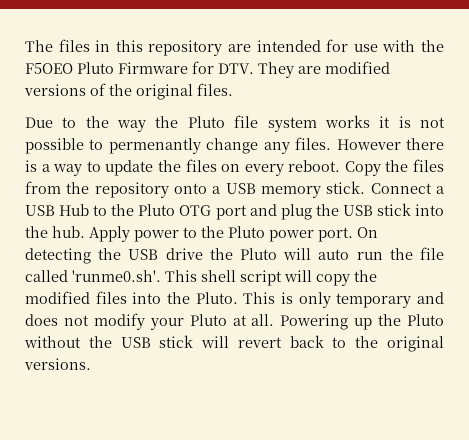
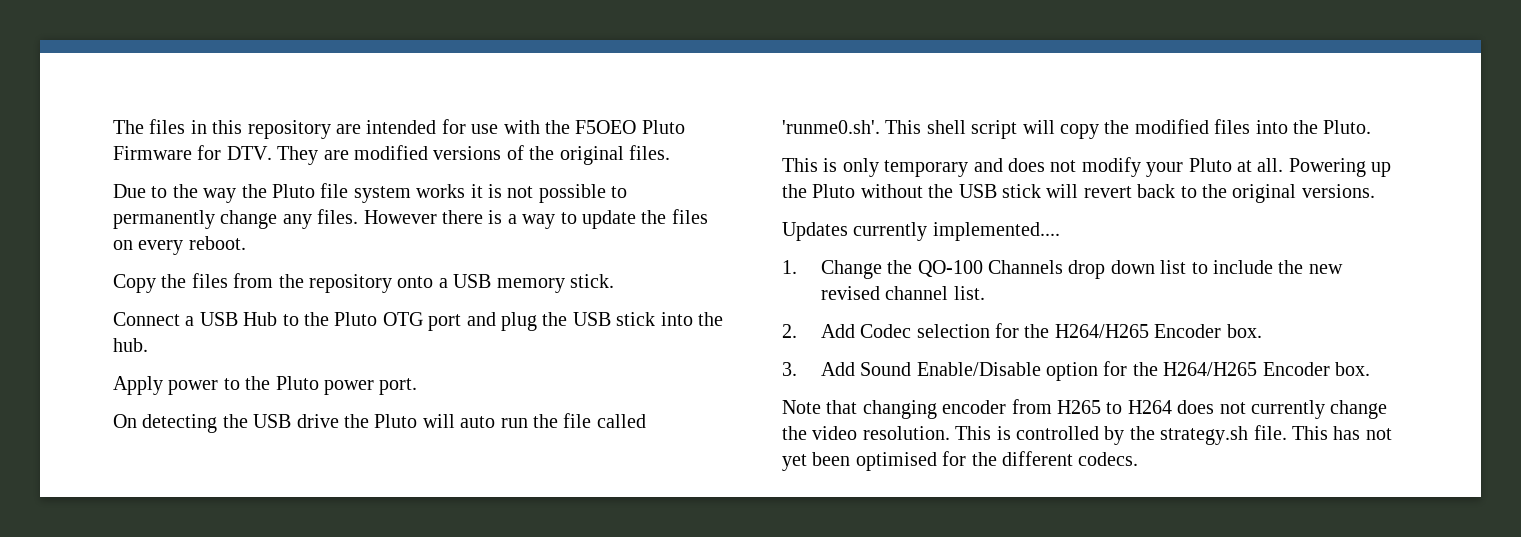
- Due to the way the Pluto file system works it is not possible to permenantly change any files.
+ Due to the way the Pluto file system works it is not possible to permanently change any files.
- However there is a way to update the files on every reboot. Copy the files from the repository onto a USB memory stick. Connect a USB Hub to the Pluto OTG port and plug the USB stick into the hub. Apply power to the Pluto power port. On detecting the USB drive the Pluto will auto run the file called 'runme0.sh'. This shell script will copy the modified files into the Pluto. This is only temporary and does not modify your Pluto at all.
+ However there is a way to update the files on every reboot.
+ Copy the files from the repository onto a USB memory stick.
+ Connect a USB Hub to the Pluto OTG port and plug the USB stick into the hub.
+ Apply power to the Pluto power port.
+ On detecting the USB drive the Pluto will auto run the file called 'runme0.sh'. This shell script will copy the modified files into the Pluto.
+ This is only temporary and does not modify your Pluto at all.
+ Updates currently implemented....
+ 1. Change the QO-100 Channels drop down list to include the new revised channel list.
+ 2. Add Codec selection for the H264/H265 Encoder box.
+ 3. Add Sound Enable/Disable option for the H264/H265 Encoder box.
+ Note that changing encoder from H265 to H264 does not currently change the video resolution. This is controlled by the strategy.sh file. This has not yet been optimised for the different codecs.

